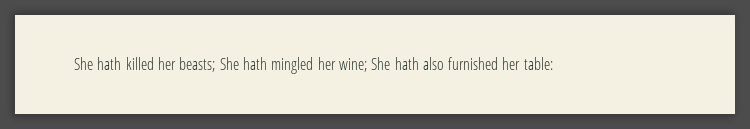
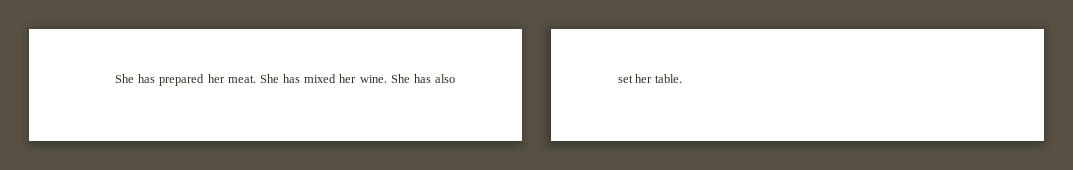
- She hath killed her beasts; She hath mingled her wine; She hath also furnished her table:
+ She has prepared her meat. She has mixed her wine. She has also set her table.

